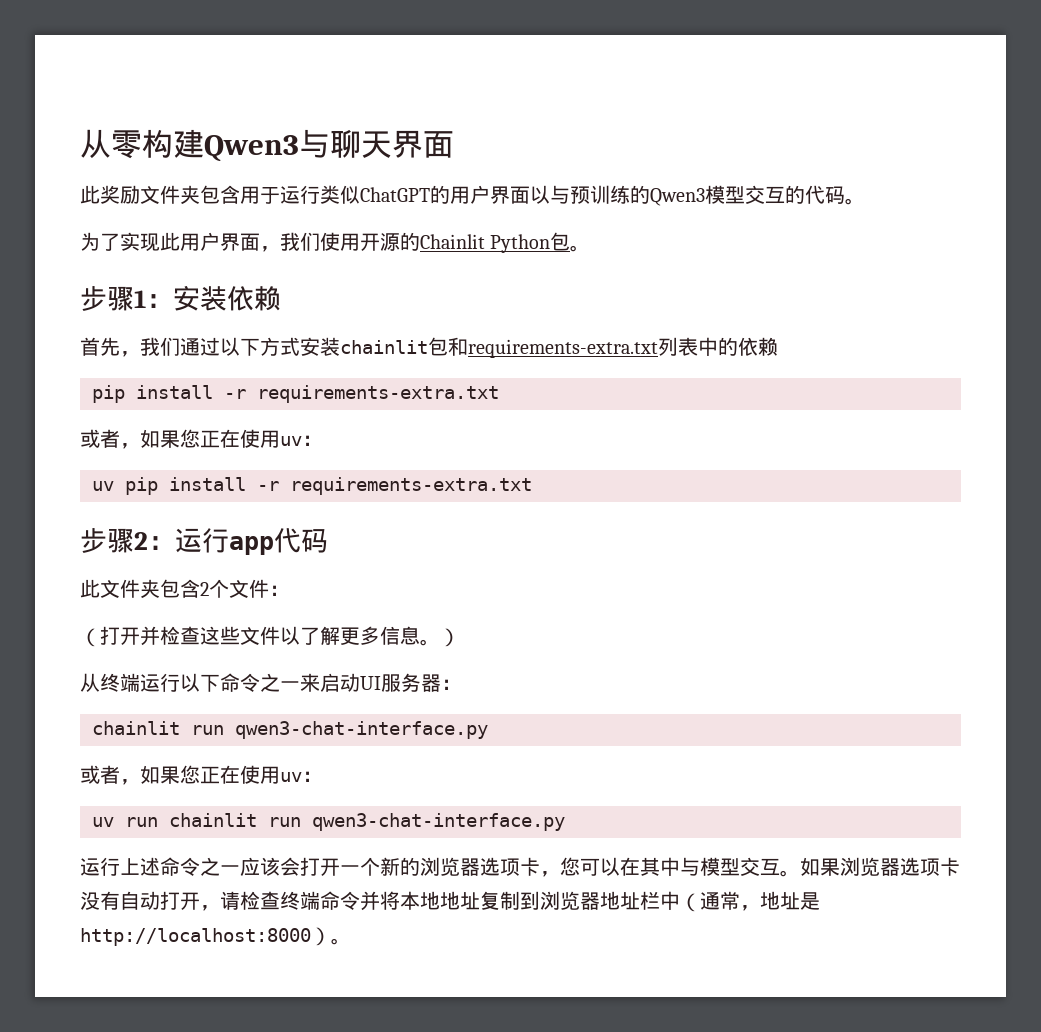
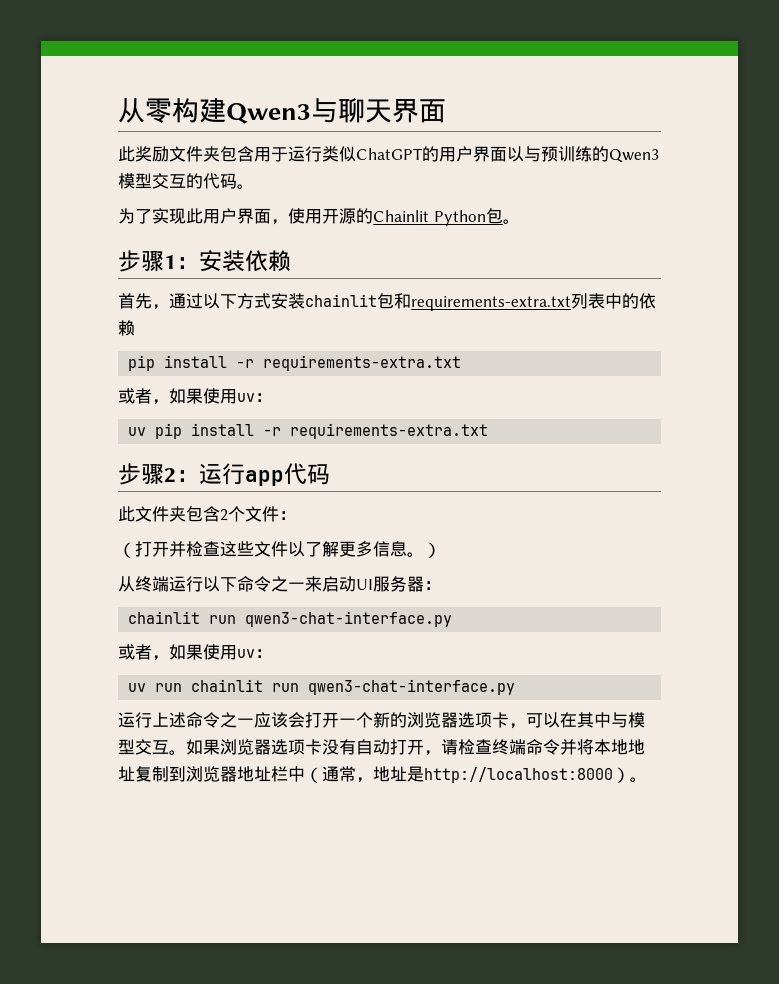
- 为了实现此用户界面，我们使用开源的Chainlit Python包。
+ 为了实现此用户界面，使用开源的Chainlit Python包。
- 首先，我们通过以下方式安装chainlit包和requirements-extra.txt列表中的依赖
+ 首先，通过以下方式安装chainlit包和requirements-extra.txt列表中的依赖
  pip install -r requirements-extra.txt
- 或者，如果您正在使用uv：
+ 或者，如果使用uv：
  从终端运行以下命令之一来启动UI服务器：
  chainlit run qwen3-chat-interface.py
- 或者，如果您正在使用uv：
+ 或者，如果使用uv：
- 运行上述命令之一应该会打开一个新的浏览器选项卡，您可以在其中与模型交互。
+ 运行上述命令之一应该会打开一个新的浏览器选项卡，可以在其中与模型交互。

